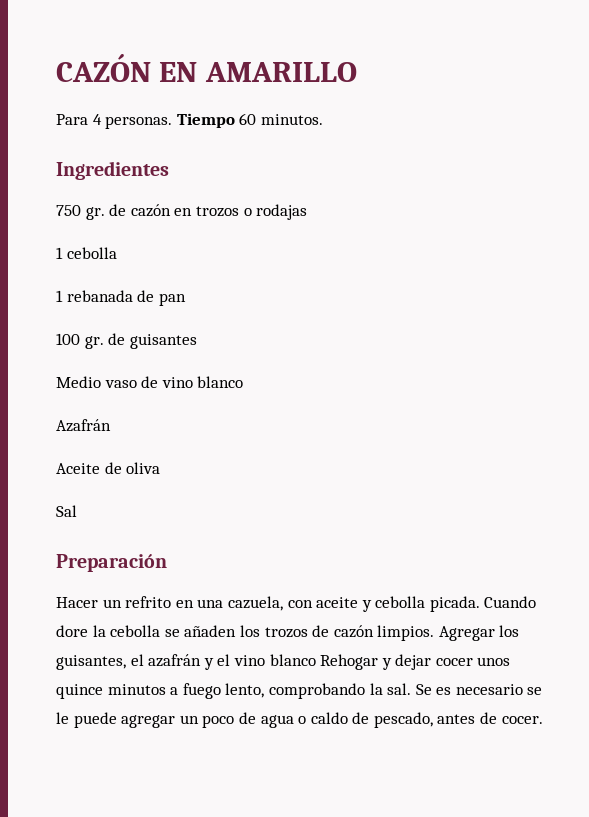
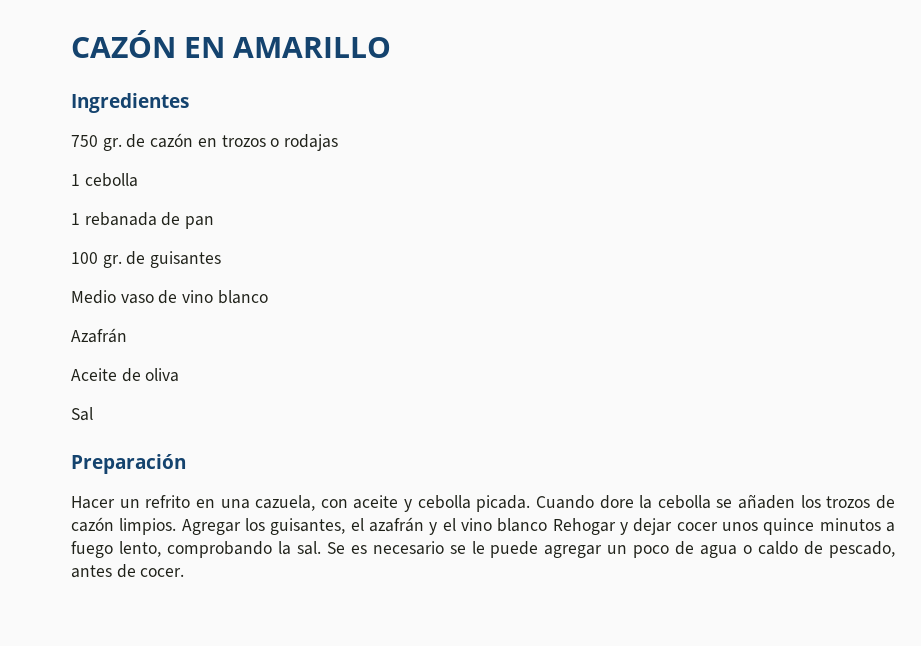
- Para 4 personas. Tiempo 60 minutos.

